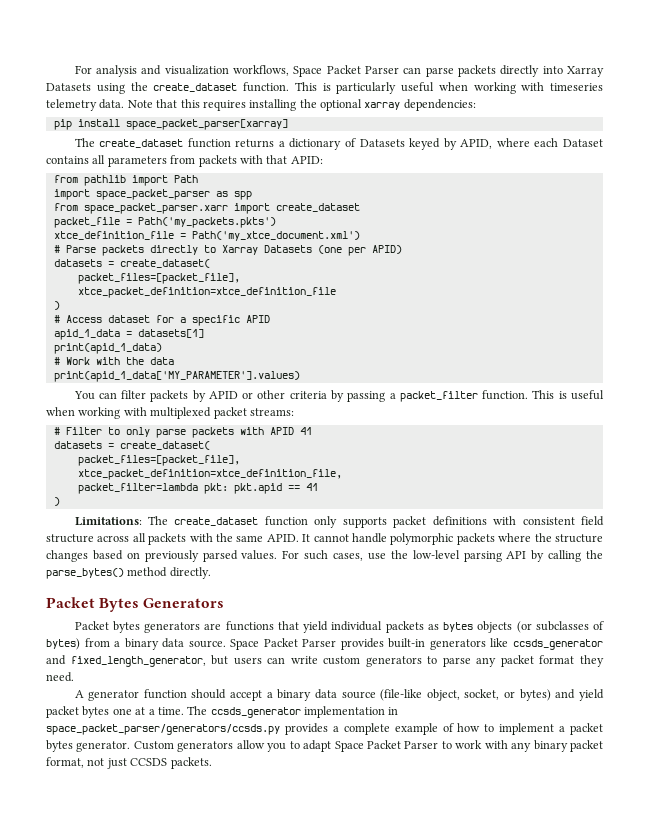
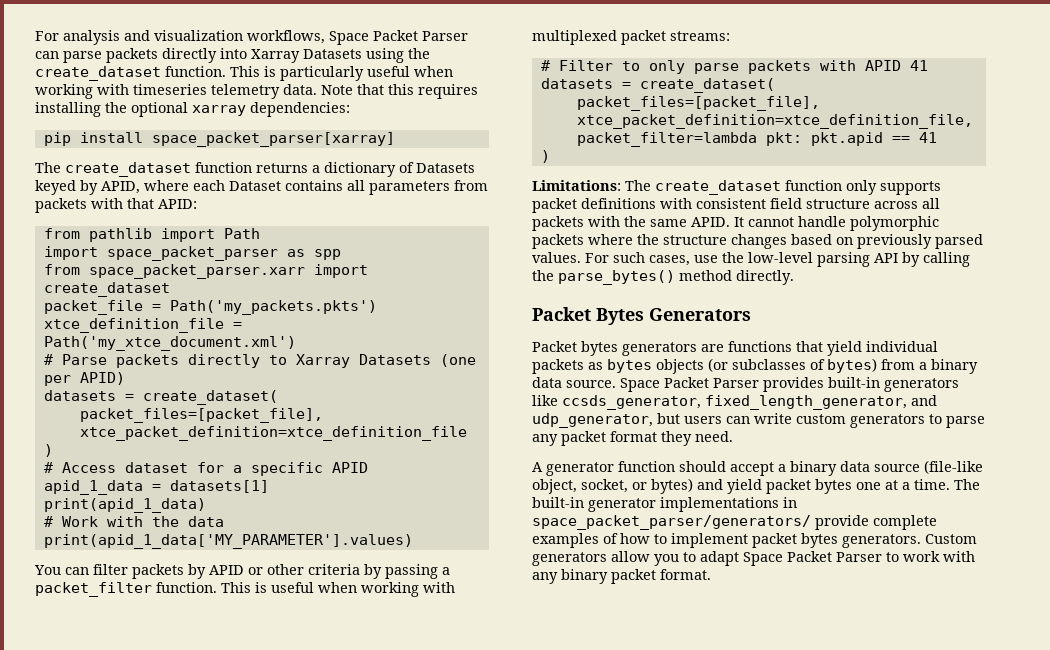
- Space Packet Parser provides built-in generators like ccsds_generator and fixed_length_generator, but users can write custom generators to parse any packet format they need.
+ Space Packet Parser provides built-in generators like ccsds_generator, fixed_length_generator, and udp_generator, but users can write custom generators to parse any packet format they need.
- The ccsds_generator implementation in space_packet_parser/generators/ccsds.py provides a complete example of how to implement a packet bytes generator.
+ The built-in generator implementations in space_packet_parser/generators/ provide complete examples of how to implement packet bytes generators.
- Custom generators allow you to adapt Space Packet Parser to work with any binary packet format, not just CCSDS packets.
+ Custom generators allow you to adapt Space Packet Parser to work with any binary packet format.

